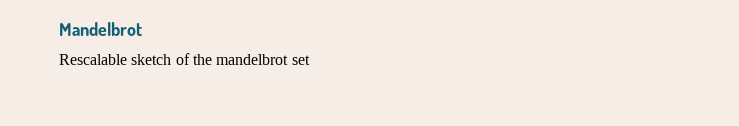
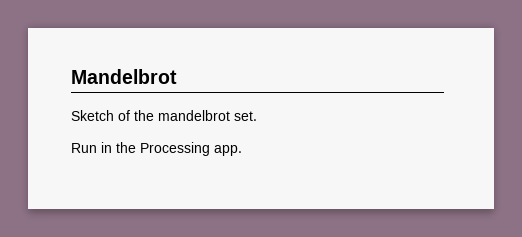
- Rescalable sketch of the mandelbrot set
+ Sketch of the mandelbrot set.
+ Run in the Processing app.

